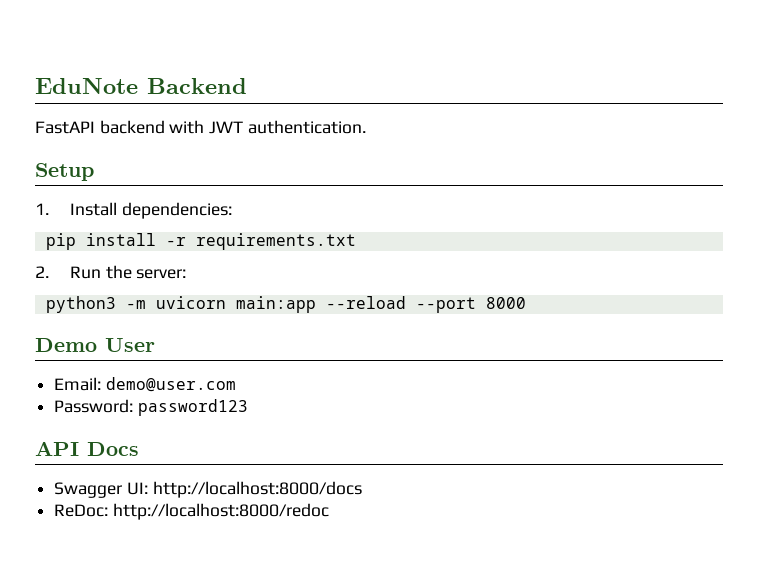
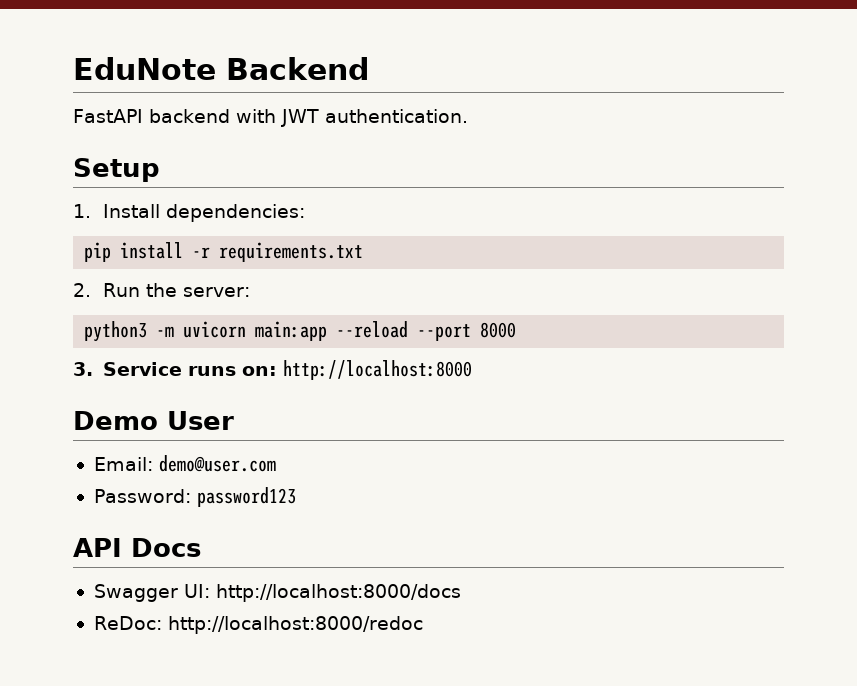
+ 3. Service runs on: http://localhost:8000

